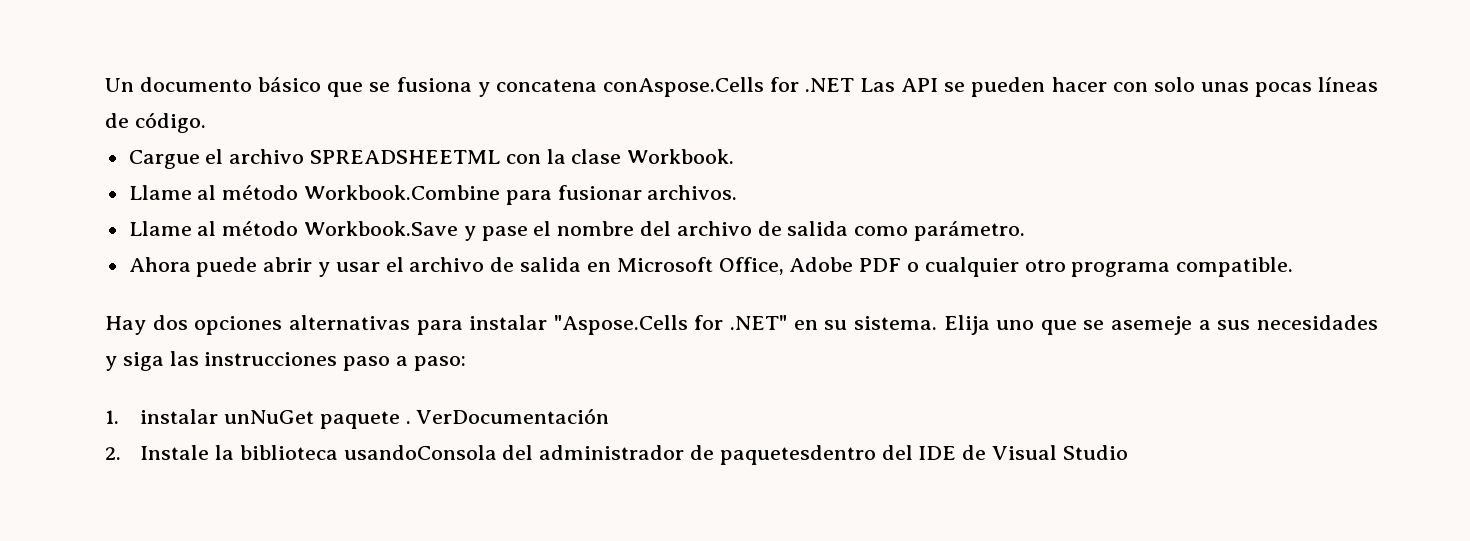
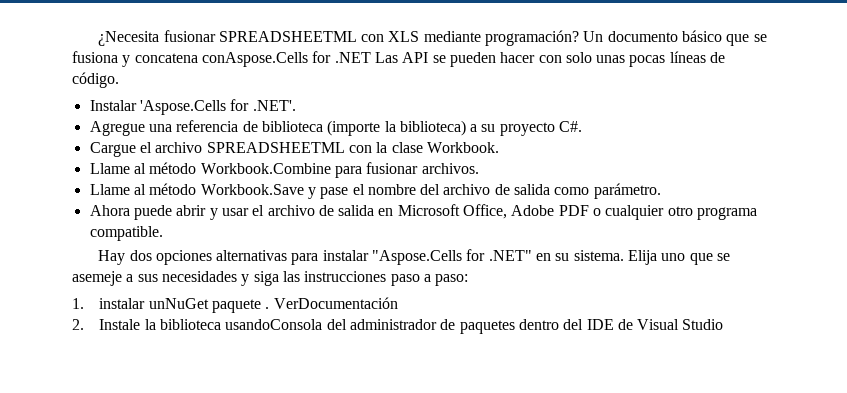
+ ¿Necesita fusionar SPREADSHEETML con XLS mediante programación?
+ Instalar 'Aspose.Cells for .NET'.
+ Agregue una referencia de biblioteca (importe la biblioteca) a su proyecto C#.
- 2. Instale la biblioteca usandoConsola del administrador de paquetesdentro del IDE de Visual Studio
+ 2. Instale la biblioteca usandoConsola del administrador de paquetes dentro del IDE de Visual Studio

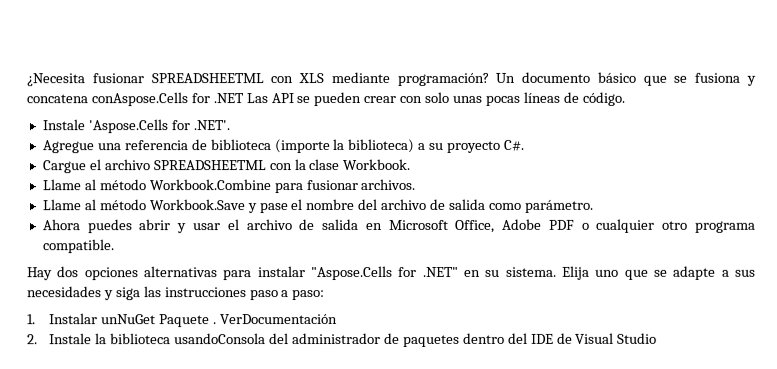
- Un documento básico que se fusiona y concatena conAspose.Cells for .NET Las API se pueden hacer con solo unas pocas líneas de código.
+ Un documento básico que se fusiona y concatena conAspose.Cells for .NET Las API se pueden crear con solo unas pocas líneas de código.
- Instalar 'Aspose.Cells for .NET'.
+ Instale 'Aspose.Cells for .NET'.
- Ahora puede abrir y usar el archivo de salida en Microsoft Office, Adobe PDF o cualquier otro programa compatible.
+ Ahora puedes abrir y usar el archivo de salida en Microsoft Office, Adobe PDF o cualquier otro programa compatible.
- Elija uno que se asemeje a sus necesidades y siga las instrucciones paso a paso:
+ Elija uno que se adapte a sus necesidades y siga las instrucciones paso a paso:
- 1. instalar unNuGet paquete .
+ 1. Instalar unNuGet Paquete .

